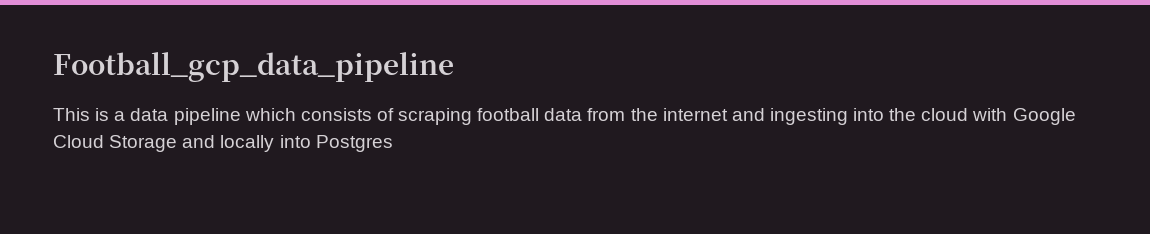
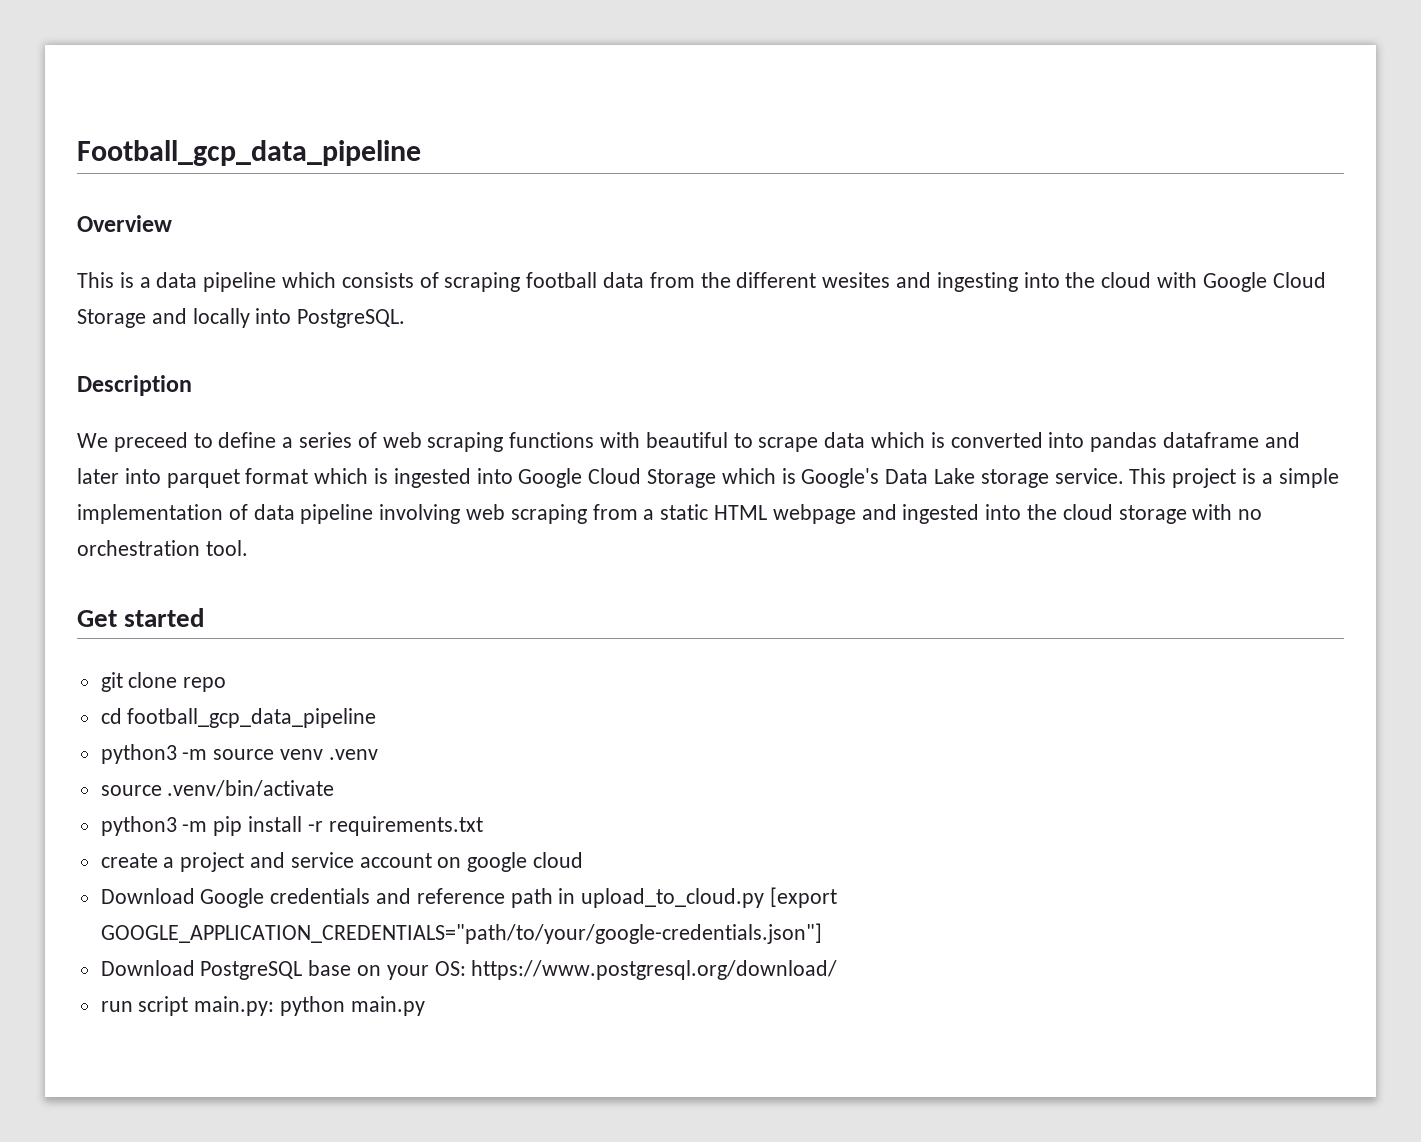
+ Overview
- This is a data pipeline which consists of scraping football data from the internet and ingesting into the cloud with Google Cloud Storage and locally into Postgres
+ This is a data pipeline which consists of scraping football data from the different wesites and ingesting into the cloud with Google Cloud Storage and locally into PostgreSQL.
+ Description
+ We preceed to define a series of web scraping functions with beautiful to scrape data which is converted into pandas dataframe and later into parquet format which is ingested into Google Cloud Storage which is Google's Data Lake storage service. This project is a simple implementation of data pipeline involving web scraping from a static HTML webpage and ingested into the cloud storage with no orchestration tool.
+ Get started
+ git clone repo
+ cd football_gcp_data_pipeline
+ python3 -m source venv .venv
+ source .venv/bin/activate
+ python3 -m pip install -r requirements.txt
+ create a project and service account on google cloud
+ Download Google credentials and reference path in upload_to_cloud.py [export GOOGLE_APPLICATION_CREDENTIALS="path/to/your/google-credentials.json"]
+ Download PostgreSQL base on your OS: https://www.postgresql.org/download/
+ run script main.py: python main.py

